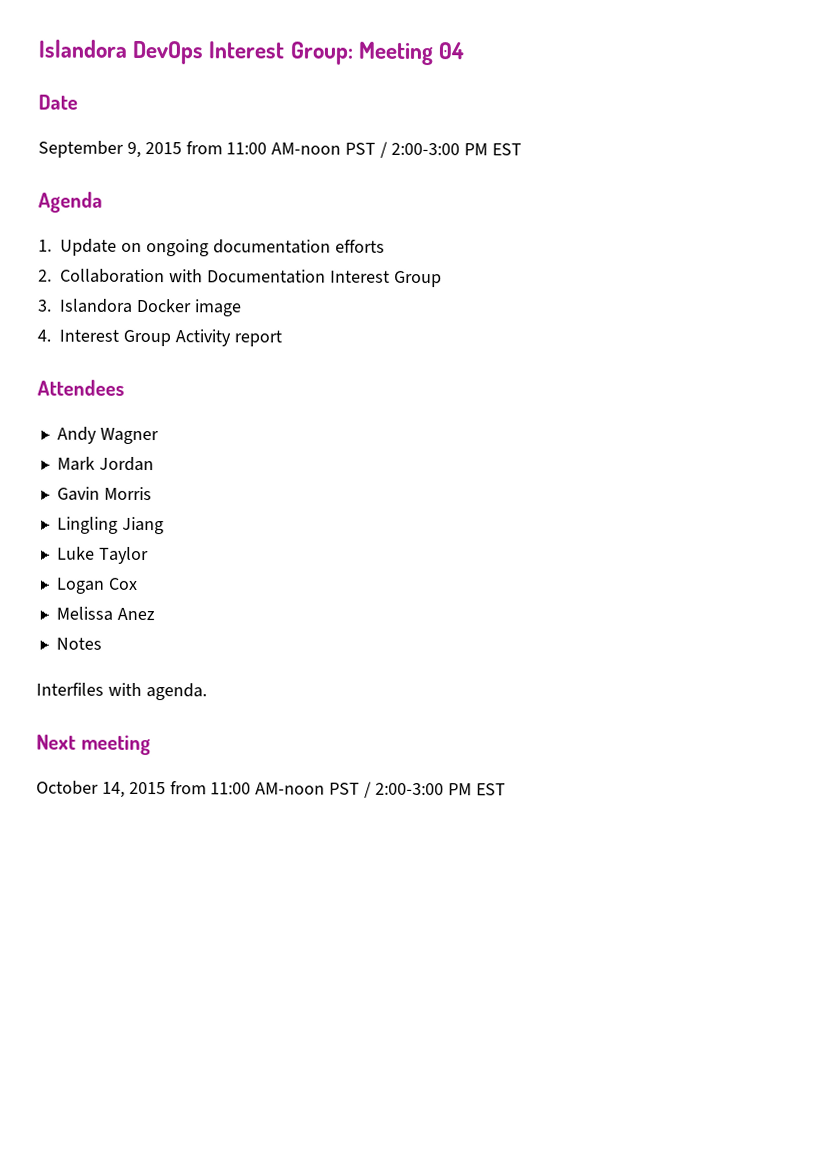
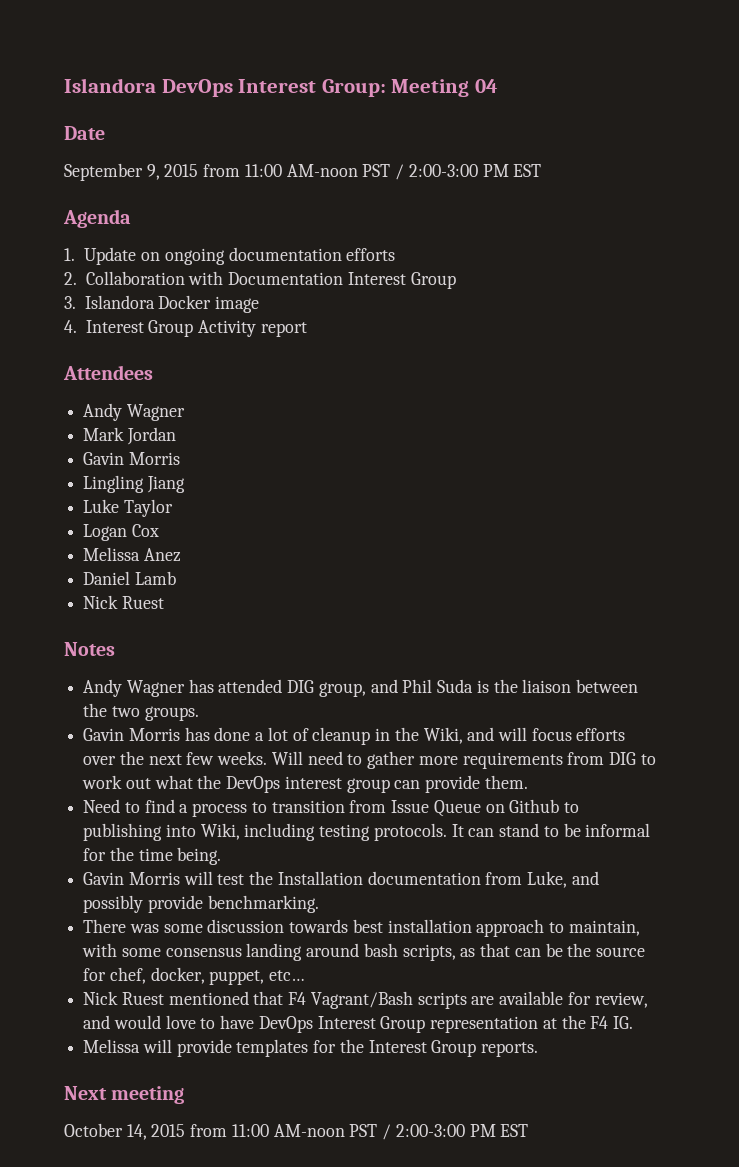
+ Daniel Lamb
+ Nick Ruest
  Notes
- Interfiles with agenda.
+ Andy Wagner has attended DIG group, and Phil Suda is the liaison between the two groups.
+ Gavin Morris has done a lot of cleanup in the Wiki, and will focus efforts over the next few weeks. Will need to gather more requirements from DIG to work out what the DevOps interest group can provide them.
+ Need to find a process to transition from Issue Queue on Github to publishing into Wiki, including testing protocols. It can stand to be informal for the time being.
+ Gavin Morris will test the Installation documentation from Luke, and possibly provide benchmarking.
+ There was some discussion towards best installation approach to maintain, with some consensus landing around bash scripts, as that can be the source for chef, docker, puppet, etc…
+ Nick Ruest mentioned that F4 Vagrant/Bash scripts are available for review, and would love to have DevOps Interest Group representation at the F4 IG.
+ Melissa will provide templates for the Interest Group reports.

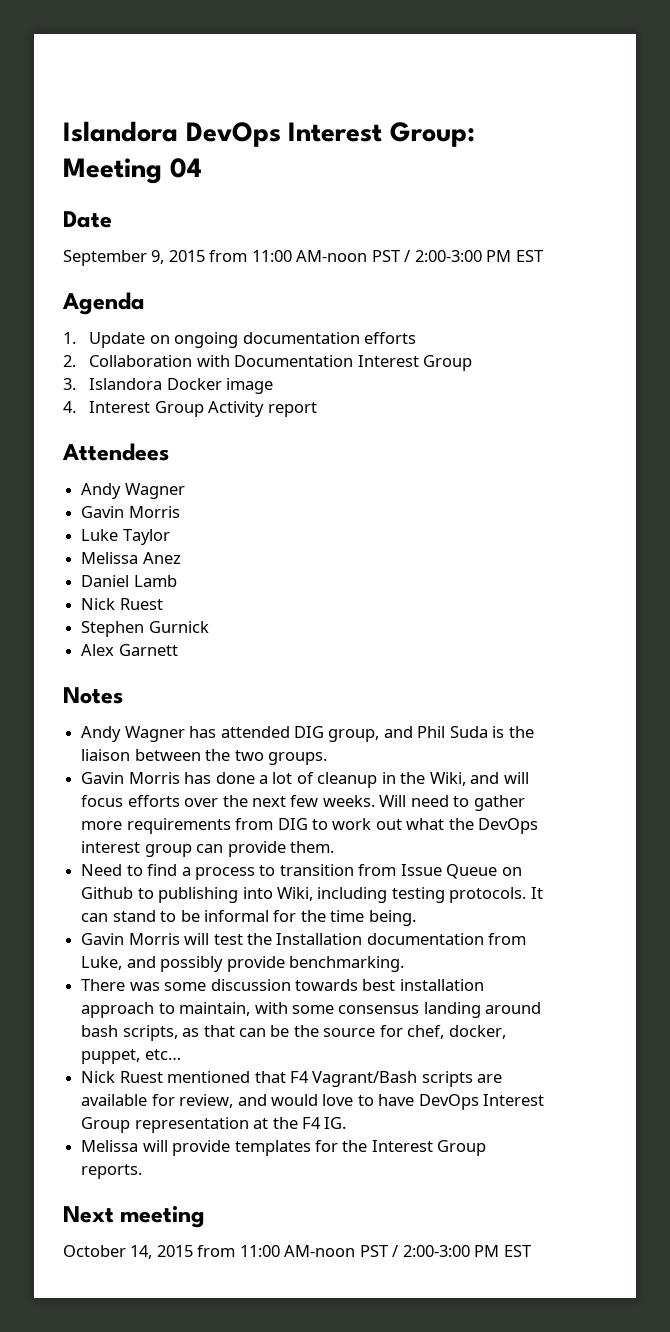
  Attendees
  Andy Wagner
- Mark Jordan
  Gavin Morris
- Lingling Jiang
- Logan Cox
+ Stephen Gurnick
+ Alex Garnett

